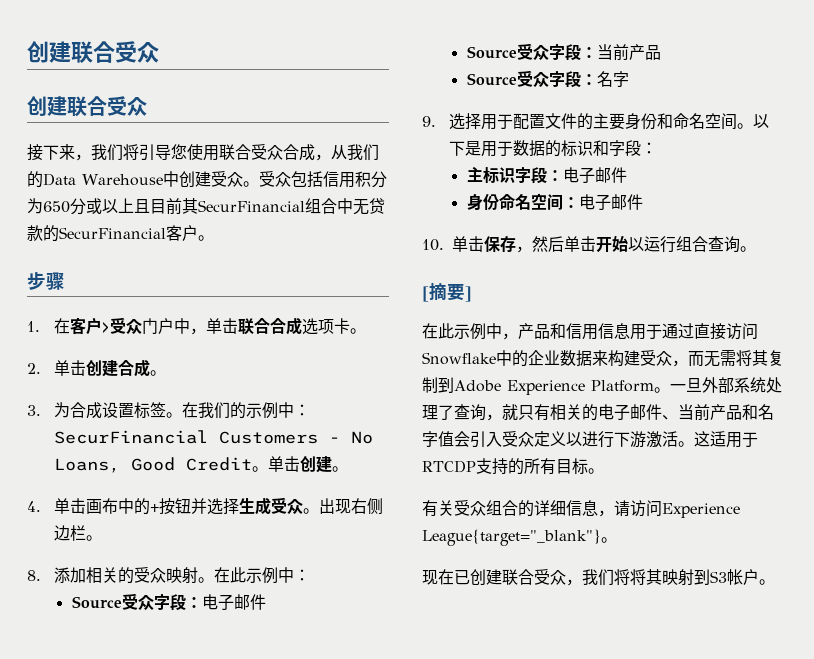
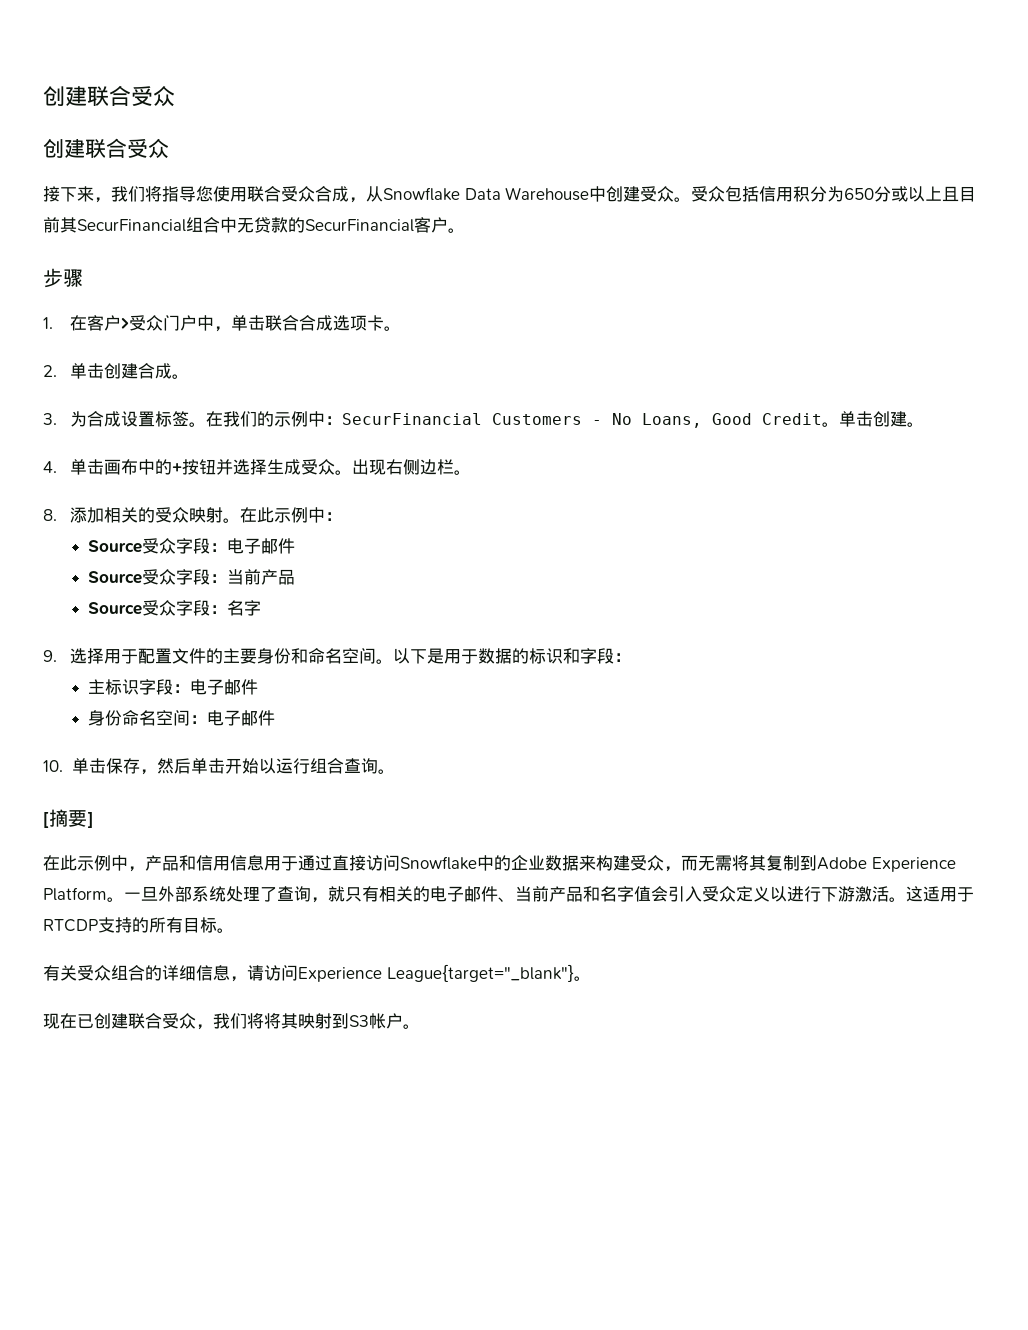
- 接下来，我们将引导您使用联合受众合成，从我们的Data Warehouse中创建受众。
+ 接下来，我们将指导您使用联合受众合成，从Snowflake Data Warehouse中创建受众。

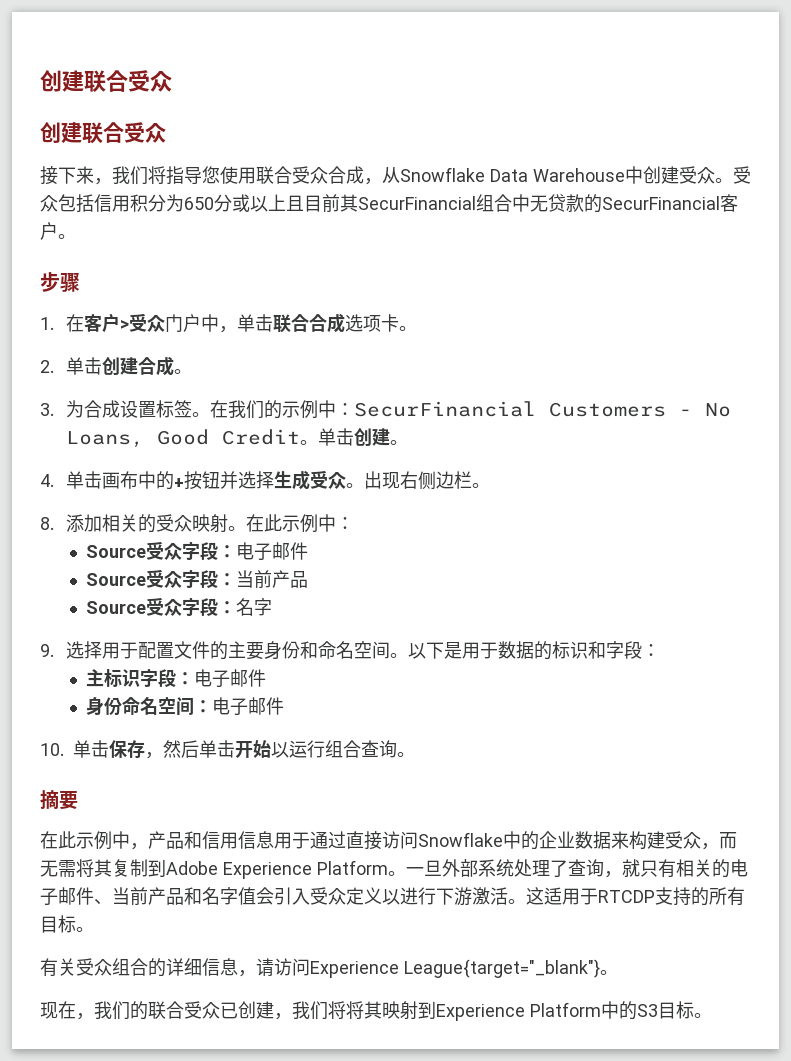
- [摘要]
+ 摘要
- 现在已创建联合受众，我们将将其映射到S3帐户。
+ 现在，我们的联合受众已创建，我们将将其映射到Experience Platform中的S3目标。

